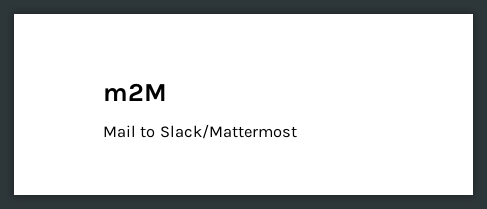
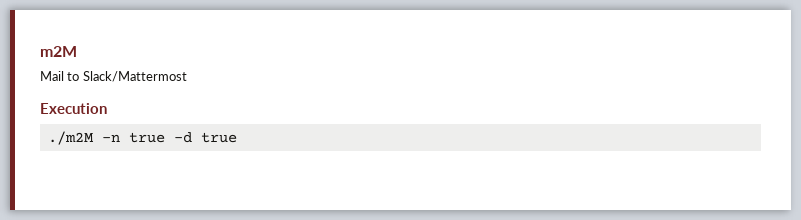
+ Execution
+ ./m2M -n true -d true

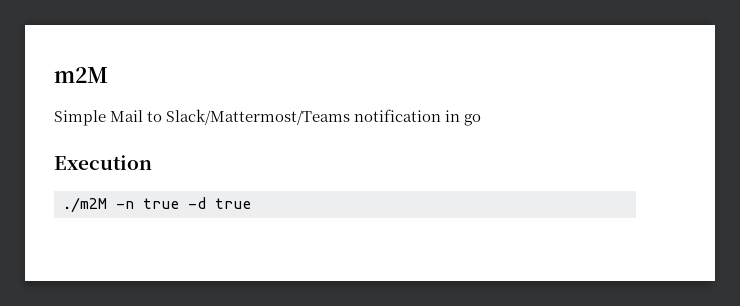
- Mail to Slack/Mattermost
+ Simple Mail to Slack/Mattermost/Teams notification in go

